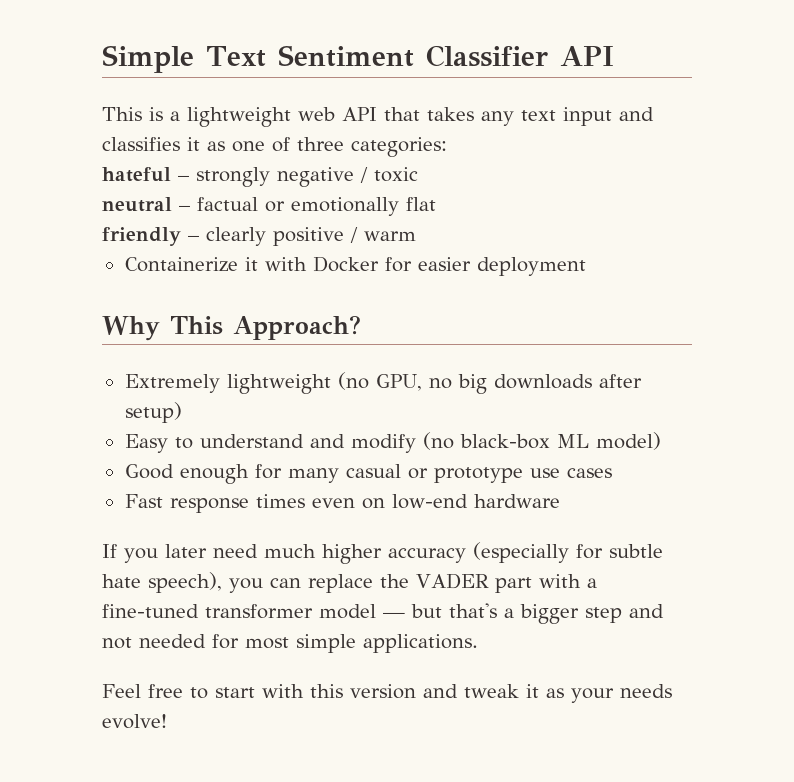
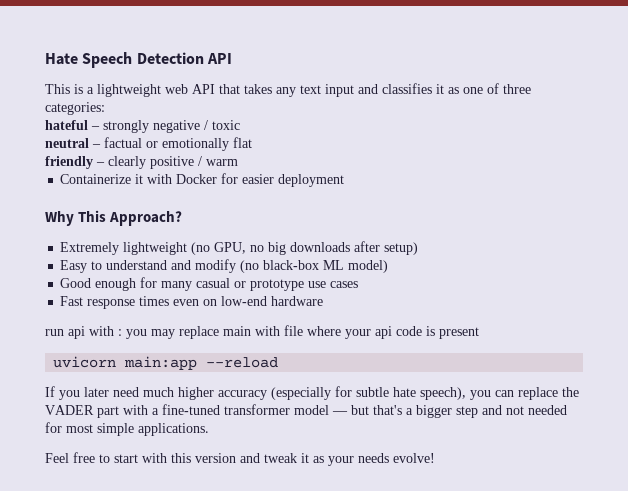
- Simple Text Sentiment Classifier API
+ Hate Speech Detection API
+ run api with : you may replace main with file where your api code is present
+ uvicorn main:app --reload

